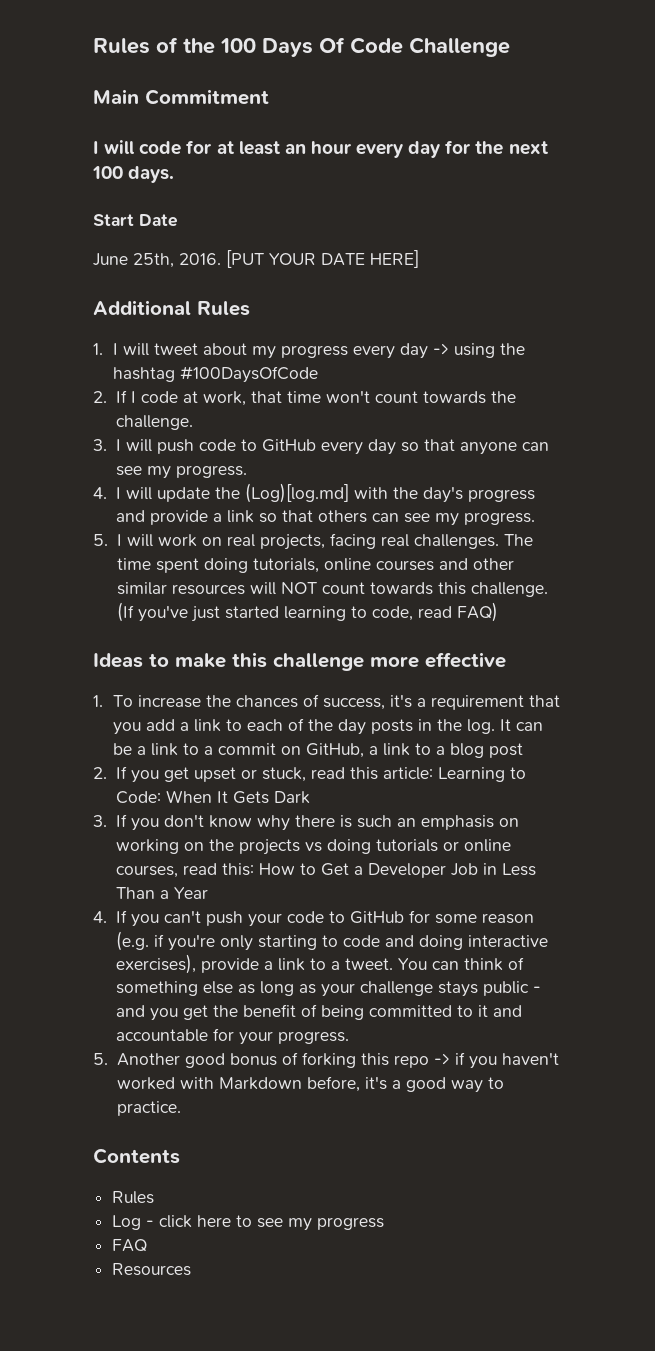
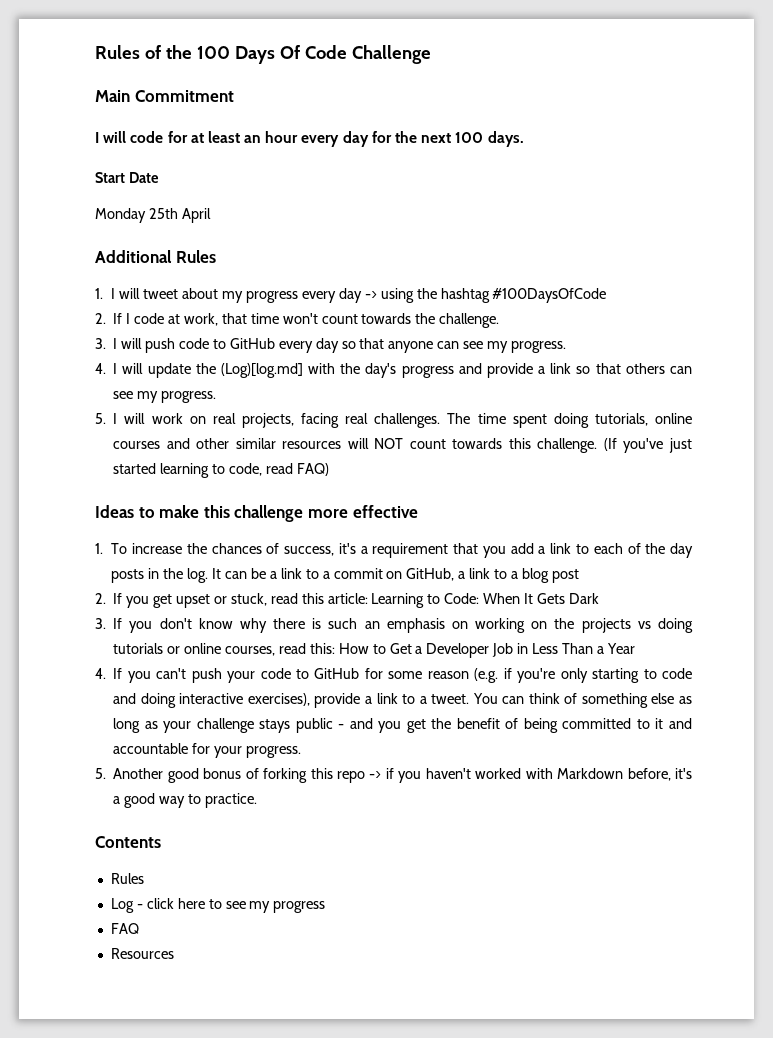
- June 25th, 2016. [PUT YOUR DATE HERE]
+ Monday 25th April

